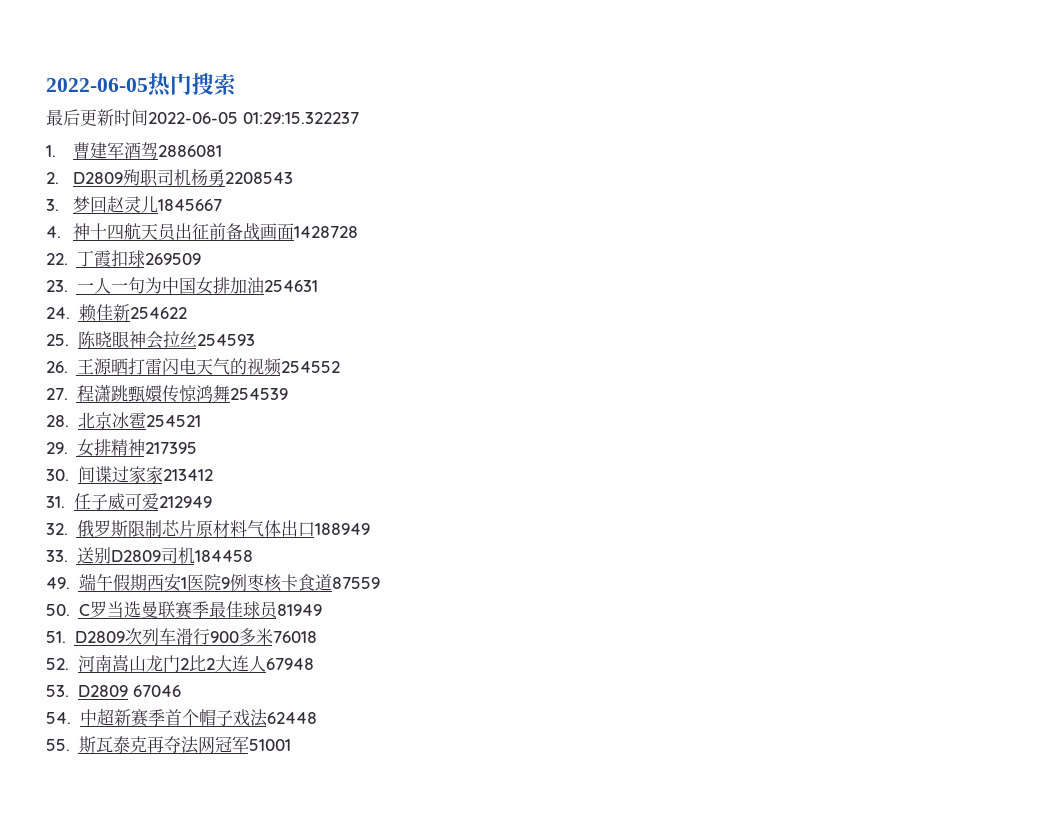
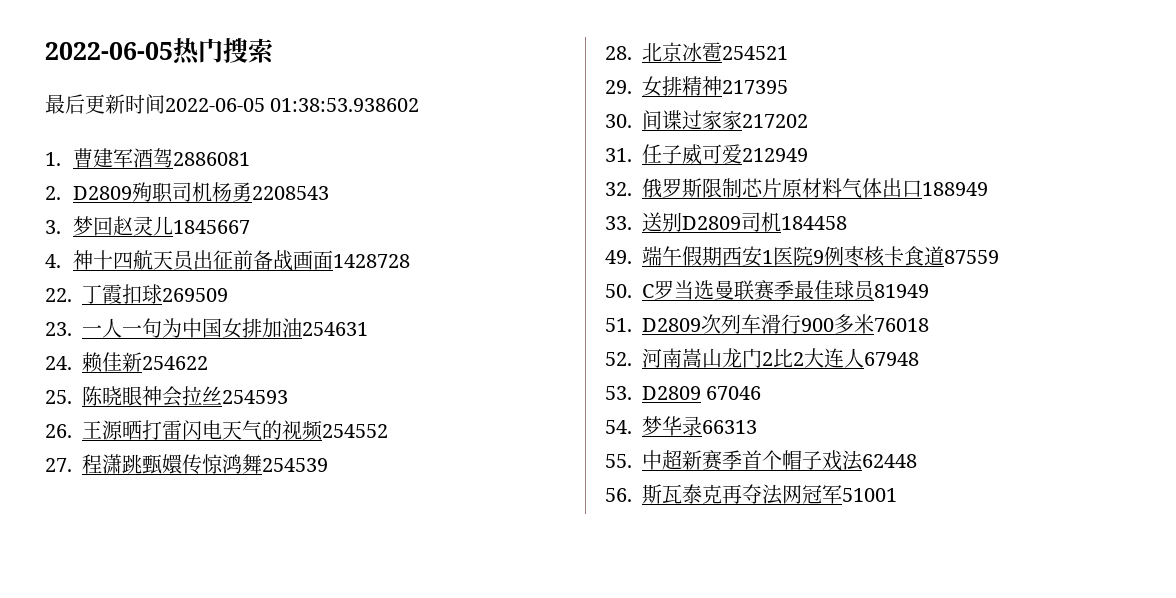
- 最后更新时间2022-06-05 01:29:15.322237
+ 最后更新时间2022-06-05 01:38:53.938602
- 30.间谍过家家213412
+ 30.间谍过家家217202
- 54.中超新赛季首个帽子戏法62448
+ 54.梦华录66313
+ 55.中超新赛季首个帽子戏法62448
- 55.斯瓦泰克再夺法网冠军51001
+ 56.斯瓦泰克再夺法网冠军51001

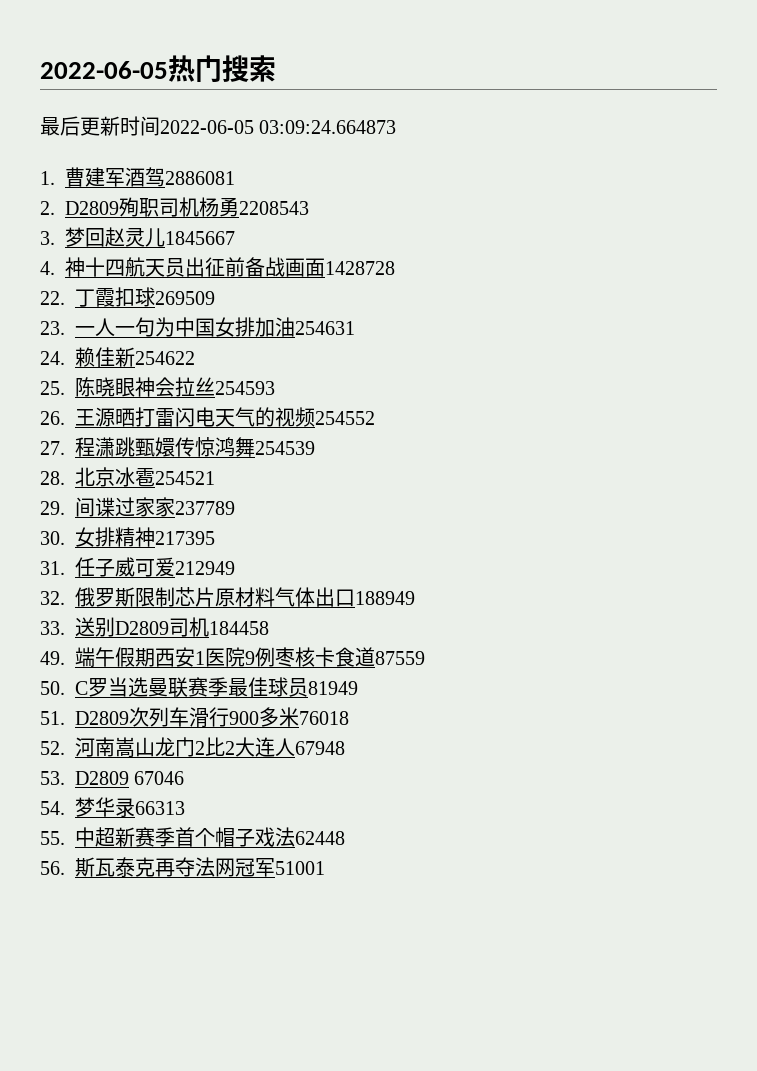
- 最后更新时间2022-06-05 01:38:53.938602
+ 最后更新时间2022-06-05 03:09:24.664873
- 29.女排精神217395
+ 29.间谍过家家237789
+ 30.女排精神217395
- 30.间谍过家家217202

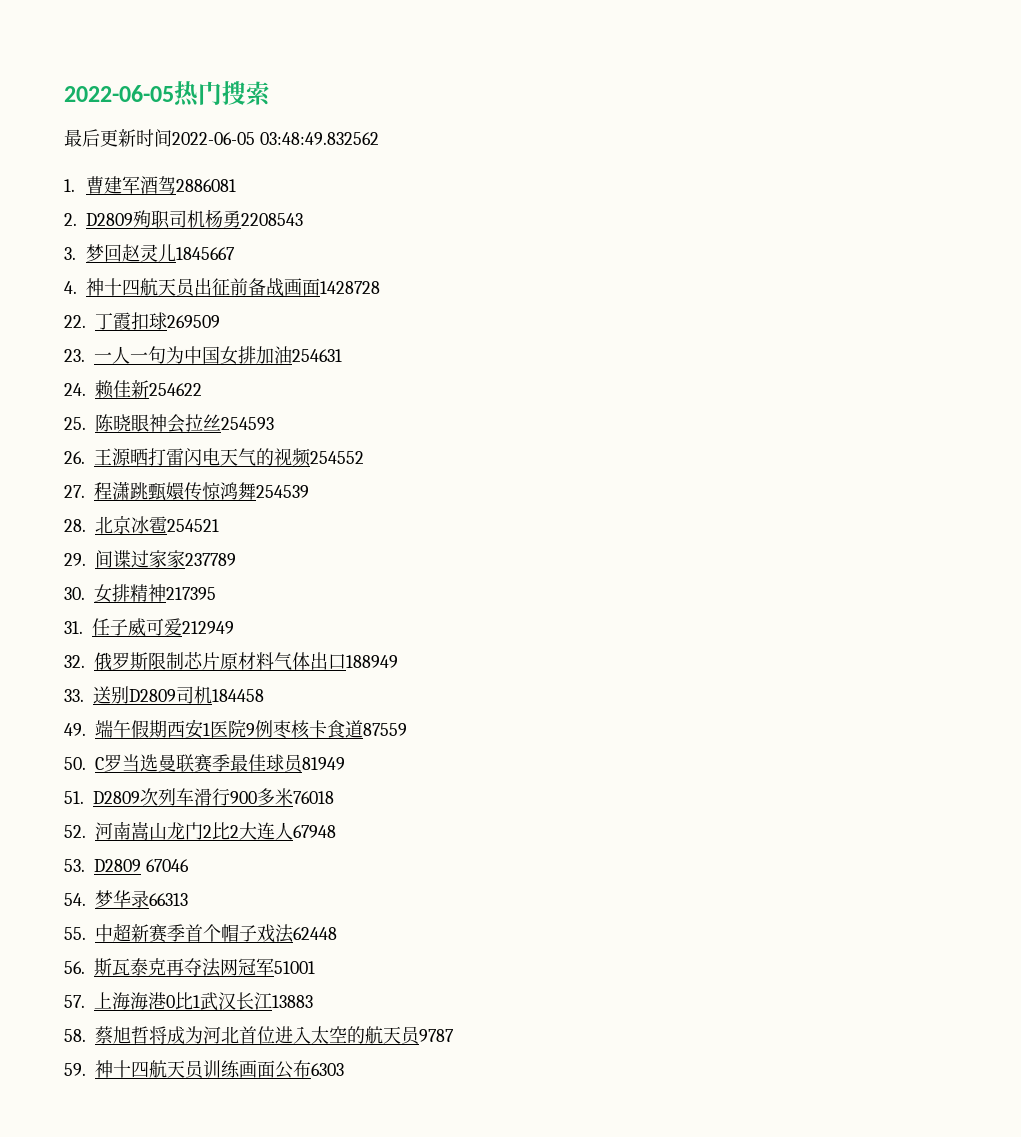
- 最后更新时间2022-06-05 03:09:24.664873
+ 最后更新时间2022-06-05 03:48:49.832562
+ 57.上海海港0比1武汉长江13883
+ 58.蔡旭哲将成为河北首位进入太空的航天员9787
+ 59.神十四航天员训练画面公布6303

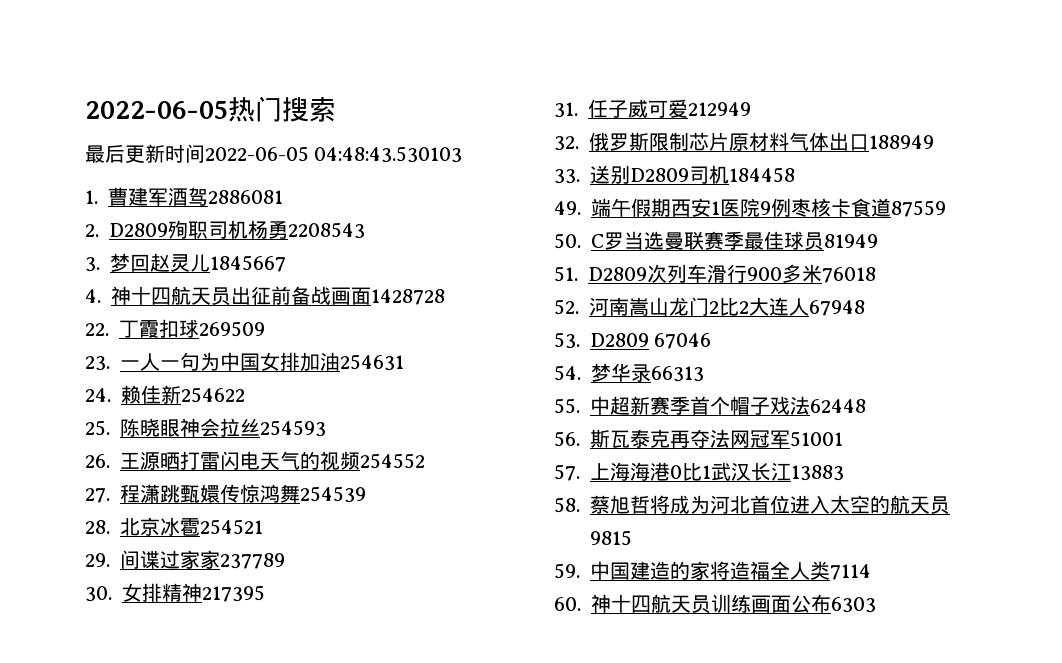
- 最后更新时间2022-06-05 03:48:49.832562
+ 最后更新时间2022-06-05 04:48:43.530103
- 58.蔡旭哲将成为河北首位进入太空的航天员9787
- 59.神十四航天员训练画面公布6303
+ 58.蔡旭哲将成为河北首位进入太空的航天员9815
+ 59.中国建造的家将造福全人类7114
+ 60.神十四航天员训练画面公布6303

